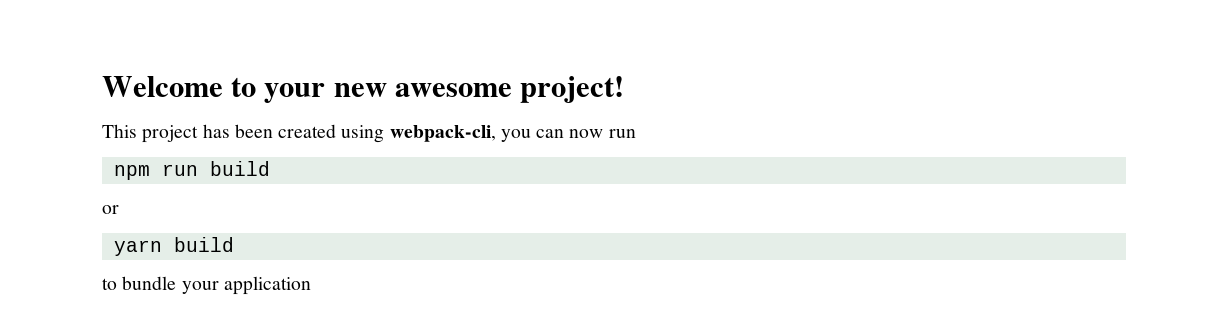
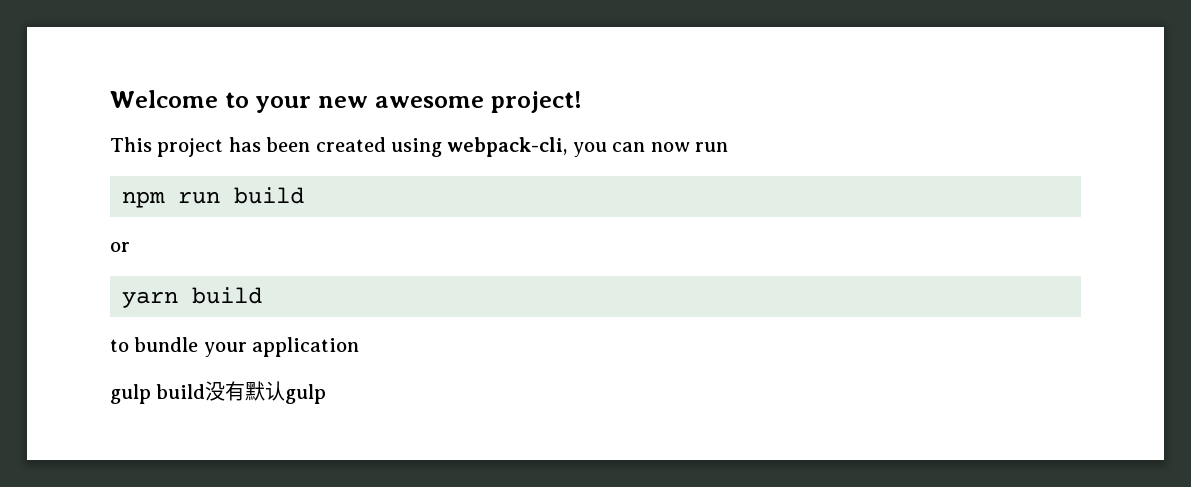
+ gulp build没有默认gulp

